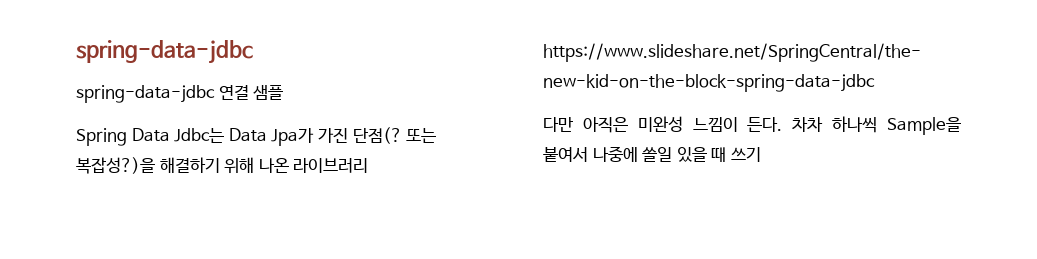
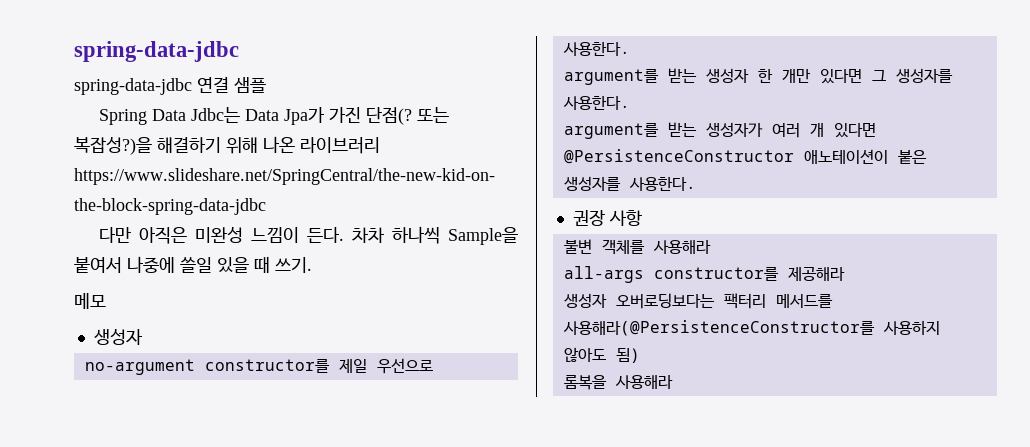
- 차차 하나씩 Sample을 붙여서 나중에 쓸일 있을 때 쓰기
+ 차차 하나씩 Sample을 붙여서 나중에 쓸일 있을 때 쓰기.
+ 메모
+ 생성자
+ no-argument constructor를 제일 우선으로 사용한다.
+ argument를 받는 생성자 한 개만 있다면 그 생성자를 사용한다.
+ argument를 받는 생성자가 여러 개 있다면 @PersistenceConstructor 애노테이션이 붙은 생성자를 사용한다.
+ 권장 사항
+ 불변 객체를 사용해라
+ all-args constructor를 제공해라
+ 생성자 오버로딩보다는 팩터리 메서드를 사용해라(@PersistenceConstructor를 사용하지 않아도 됨)
+ 롬복을 사용해라

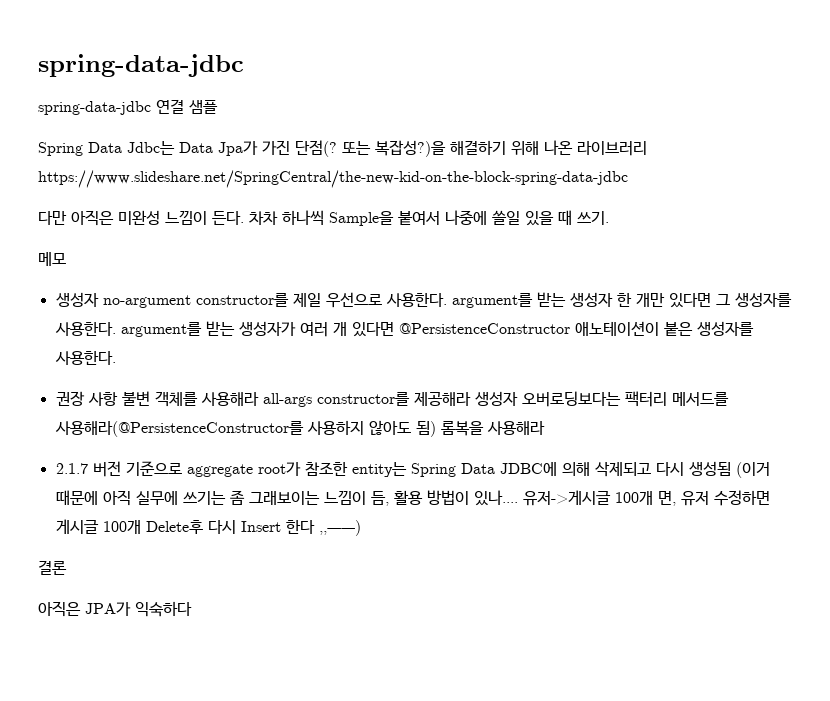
  메모
- 생성자
- no-argument constructor를 제일 우선으로 사용한다.
- argument를 받는 생성자 한 개만 있다면 그 생성자를 사용한다.
- argument를 받는 생성자가 여러 개 있다면 @PersistenceConstructor 애노테이션이 붙은 생성자를 사용한다.
+ 생성자 no-argument constructor를 제일 우선으로 사용한다. argument를 받는 생성자 한 개만 있다면 그 생성자를 사용한다. argument를 받는 생성자가 여러 개 있다면 @PersistenceConstructor 애노테이션이 붙은 생성자를 사용한다.
- 권장 사항
- 불변 객체를 사용해라
- all-args constructor를 제공해라
- 생성자 오버로딩보다는 팩터리 메서드를 사용해라(@PersistenceConstructor를 사용하지 않아도 됨)
- 롬복을 사용해라
+ 권장 사항 불변 객체를 사용해라 all-args constructor를 제공해라 생성자 오버로딩보다는 팩터리 메서드를 사용해라(@PersistenceConstructor를 사용하지 않아도 됨) 롬복을 사용해라
+ 2.1.7 버전 기준으로 aggregate root가 참조한 entity는 Spring Data JDBC에 의해 삭제되고 다시 생성됨 (이거 때문에 아직 실무에 쓰기는 좀 그래보이는 느낌이 듬, 활용 방법이 있나.... 유저->게시글 100개 면, 유저 수정하면 게시글 100개 Delete후 다시 Insert 한다 ,,ㅡㅡ)
+ 결론
+ 아직은 JPA가 익숙하다

